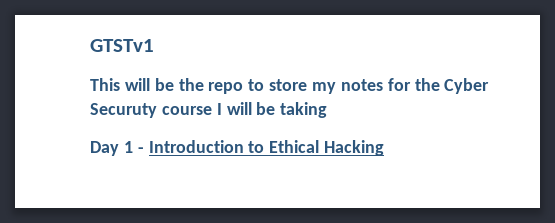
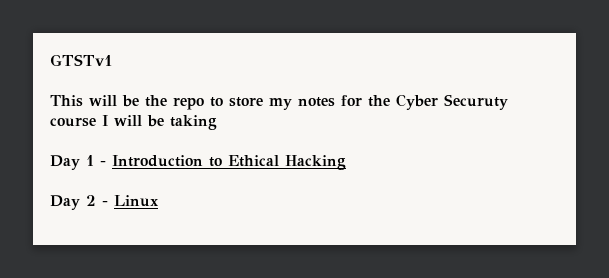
+ Day 2 - Linux

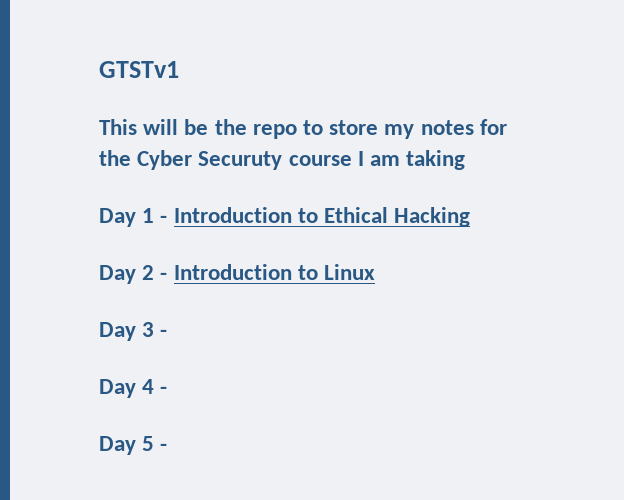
- This will be the repo to store my notes for the Cyber Securuty course I will be taking
+ This will be the repo to store my notes for the Cyber Securuty course I am taking
- Day 2 - Linux
+ Day 2 - Introduction to Linux
+ Day 3 -
+ Day 4 -
+ Day 5 -

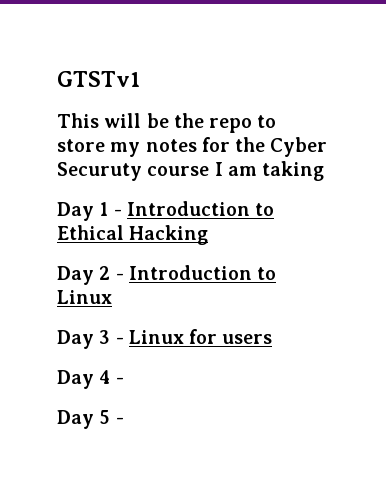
- Day 3 -
+ Day 3 - Linux for users

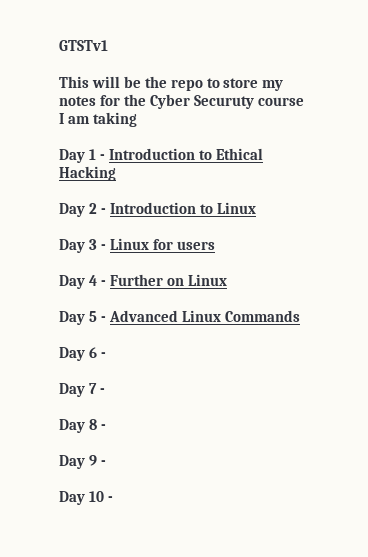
- Day 4 -
+ Day 4 - Further on Linux
- Day 5 -
+ Day 5 - Advanced Linux Commands
+ Day 6 -
+ Day 7 -
+ Day 8 -
+ Day 9 -
+ Day 10 -

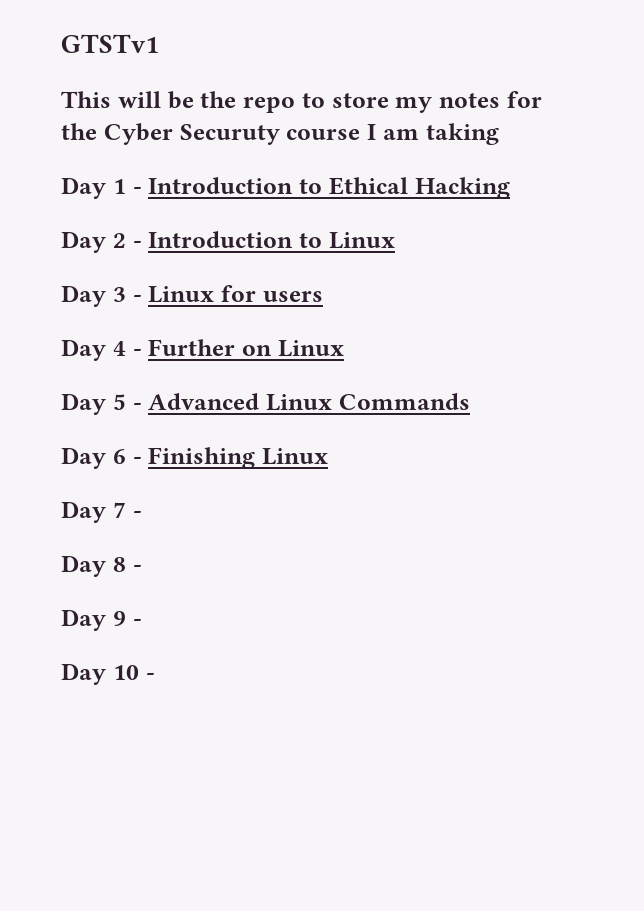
- Day 6 -
+ Day 6 - Finishing Linux

